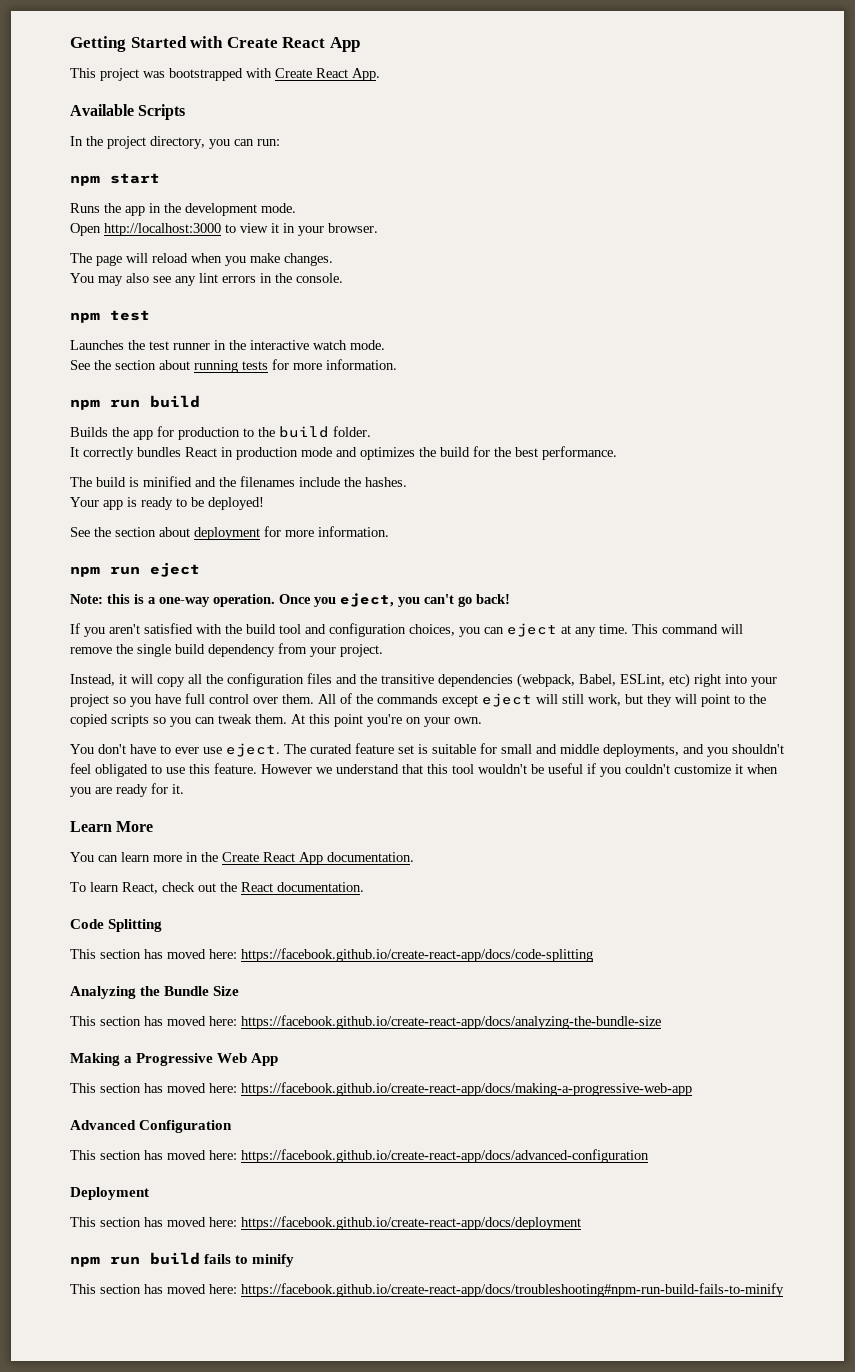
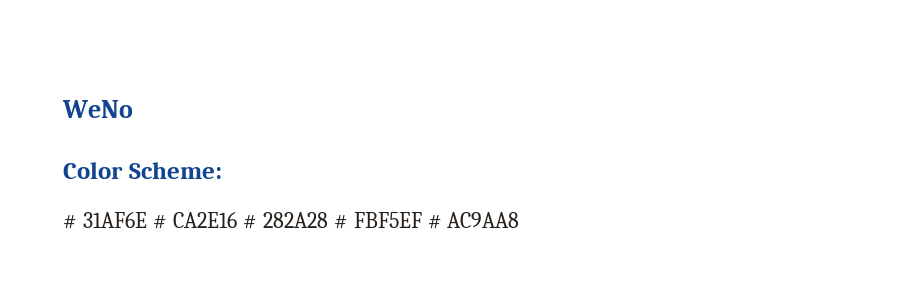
- Getting Started with Create React App
- This project was bootstrapped with Create React App.
- Available Scripts
- In the project directory, you can run:
- npm start
- Runs the app in the development mode.
- Open http://localhost:3000 to view it in your browser.
- The page will reload when you make changes.
- You may also see any lint errors in the console.
- npm test
- Launches the test runner in the interactive watch mode.
- See the section about running tests for more information.
- npm run build
- Builds the app for production to the build folder.
- It correctly bundles React in production mode and optimizes the build for the best performance.
- The build is minified and the filenames include the hashes.
- Your app is ready to be deployed!
- See the section about deployment for more information.
- npm run eject
- Note: this is a one-way operation. Once you eject, you can't go back!
- If you aren't satisfied with the build tool and configuration choices, you can eject at any time. This command will remove the single build dependency from your project.
- Instead, it will copy all the configuration files and the transitive dependencies (webpack, Babel, ESLint, etc) right into your project so you have full control over them. All of the commands except eject will still work, but they will point to the copied scripts so you can tweak them. At this point you're on your own.
- You don't have to ever use eject. The curated feature set is suitable for small and middle deployments, and you shouldn't feel obligated to use this feature. However we understand that this tool wouldn't be useful if you couldn't customize it when you are ready for it.
- Learn More
- You can learn more in the Create React App documentation.
- To learn React, check out the React documentation.
- Code Splitting
- This section has moved here: https://facebook.github.io/create-react-app/docs/code-splitting
- Analyzing the Bundle Size
- This section has moved here: https://facebook.github.io/create-react-app/docs/analyzing-the-bundle-size
- Making a Progressive Web App
- This section has moved here: https://facebook.github.io/create-react-app/docs/making-a-progressive-web-app
- Advanced Configuration
- This section has moved here: https://facebook.github.io/create-react-app/docs/advanced-configuration
- Deployment
- This section has moved here: https://facebook.github.io/create-react-app/docs/deployment
- npm run build fails to minify
- This section has moved here: https://facebook.github.io/create-react-app/docs/troubleshooting#npm-run-build-fails-to-minify
+ WeNo
+ Color Scheme:
+ # 31AF6E # CA2E16 # 282A28 # FBF5EF # AC9AA8

